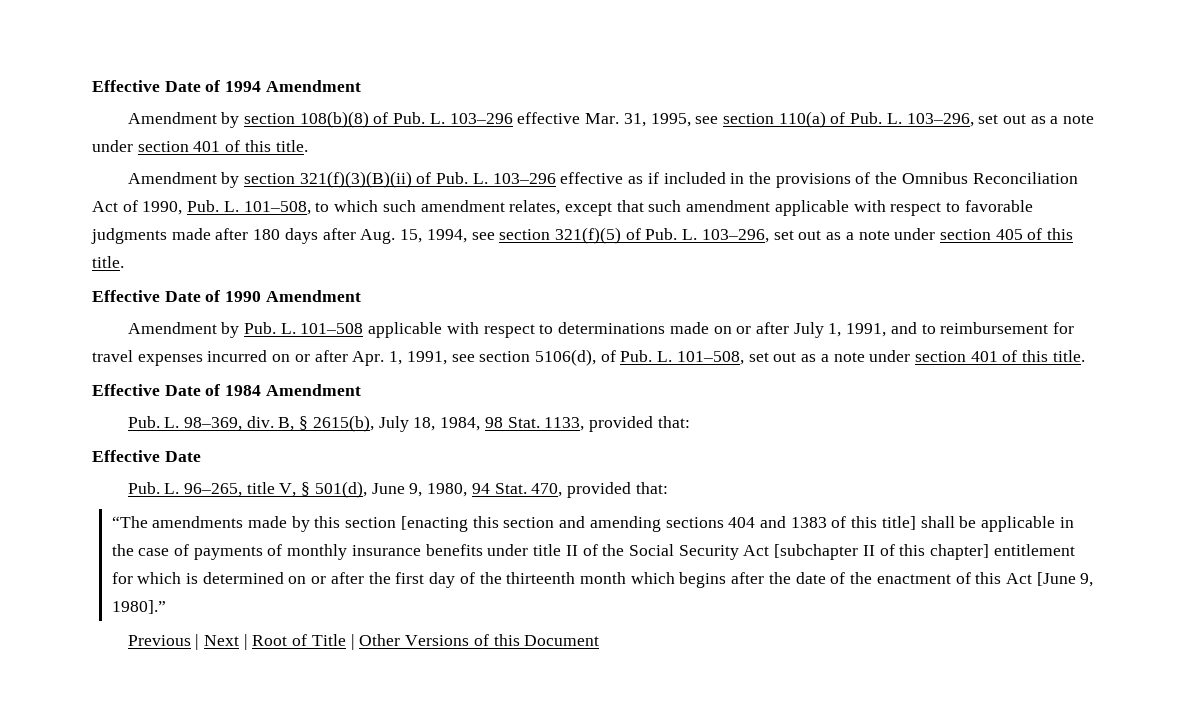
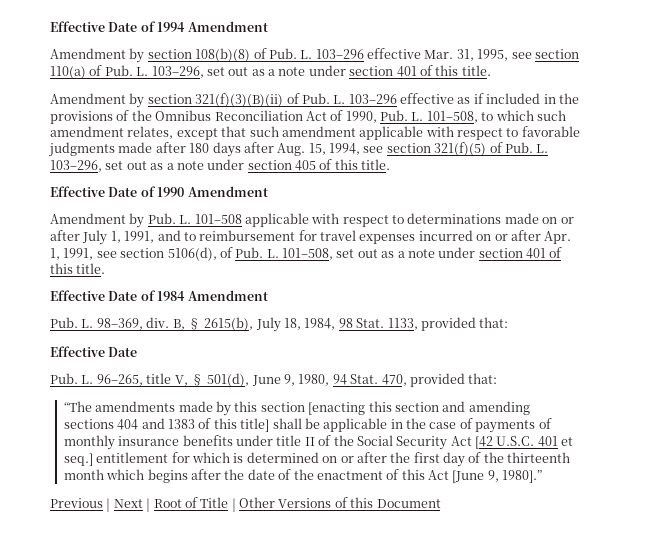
- “The amendments made by this section [enacting this section and amending sections 404 and 1383 of this title] shall be applicable in the case of payments of monthly insurance benefits under title II of the Social Security Act [subchapter II of this chapter] entitlement for which is determined on or after the first day of the thirteenth month which begins after the date of the enactment of this Act [June 9, 1980].”
+ “The amendments made by this section [enacting this section and amending sections 404 and 1383 of this title] shall be applicable in the case of payments of monthly insurance benefits under title II of the Social Security Act [42 U.S.C. 401 et seq.] entitlement for which is determined on or after the first day of the thirteenth month which begins after the date of the enactment of this Act [June 9, 1980].”

